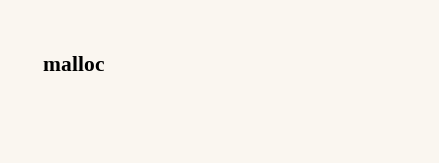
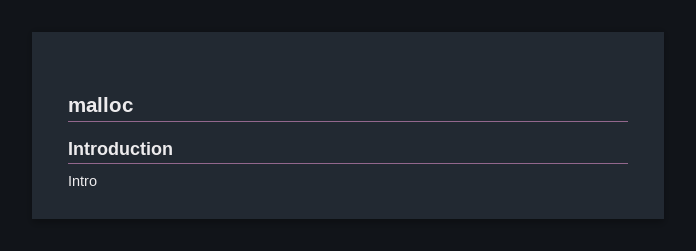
+ Introduction
+ Intro

